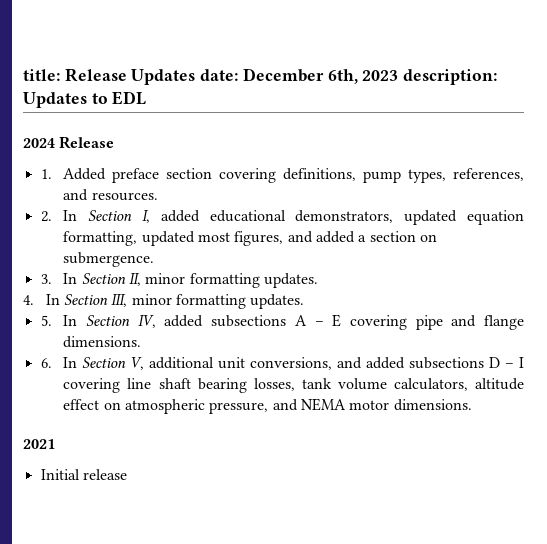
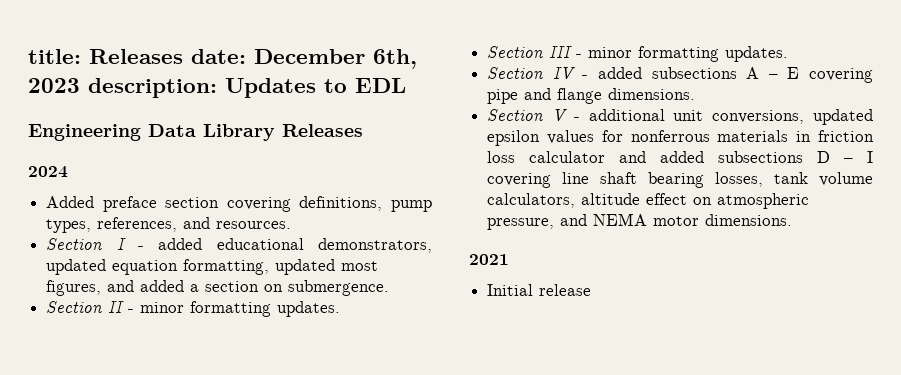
- title: Release Updates date: December 6th, 2023 description: Updates to EDL
+ title: Releases date: December 6th, 2023 description: Updates to EDL
+ Engineering Data Library Releases
- 2024 Release
- 1. Added preface section covering definitions, pump types, references, and resources.
+ 2024
+ Added preface section covering definitions, pump types, references, and resources.
- 2. In Section I, added educational demonstrators, updated equation formatting, updated most figures, and added a section on submergence.
+ Section I - added educational demonstrators, updated equation formatting, updated most figures, and added a section on submergence.
- 3. In Section II, minor formatting updates.
- 4. In Section III, minor formatting updates.
- 5. In Section IV, added subsections A – E covering pipe and flange dimensions.
+ Section II - minor formatting updates.
+ Section III - minor formatting updates.
+ Section IV - added subsections A – E covering pipe and flange dimensions.
- 6. In Section V, additional unit conversions, and added subsections D – I covering line shaft bearing losses, tank volume calculators, altitude effect on atmospheric pressure, and NEMA motor dimensions.
+ Section V - additional unit conversions, updated epsilon values for nonferrous materials in friction loss calculator and added subsections D – I covering line shaft bearing losses, tank volume calculators, altitude effect on atmospheric pressure, and NEMA motor dimensions.

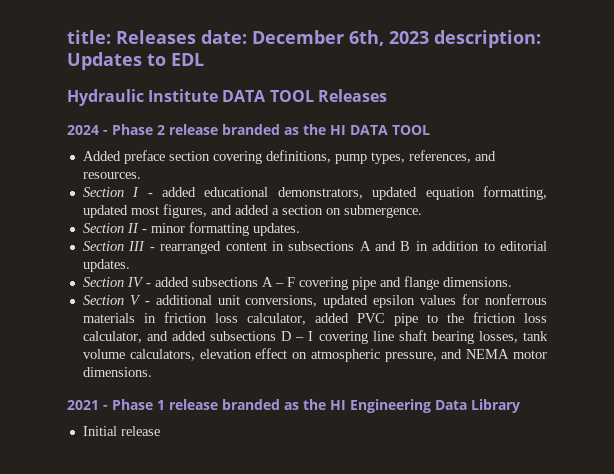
- Engineering Data Library Releases
- 2024
+ Hydraulic Institute DATA TOOL Releases
+ 2024 - Phase 2 release branded as the HI DATA TOOL
- Section III - minor formatting updates.
+ Section III - rearranged content in subsections A and B in addition to editorial updates.
- Section IV - added subsections A – E covering pipe and flange dimensions.
+ Section IV - added subsections A – F covering pipe and flange dimensions.
- Section V - additional unit conversions, updated epsilon values for nonferrous materials in friction loss calculator and added subsections D – I covering line shaft bearing losses, tank volume calculators, altitude effect on atmospheric pressure, and NEMA motor dimensions.
+ Section V - additional unit conversions, updated epsilon values for nonferrous materials in friction loss calculator, added PVC pipe to the friction loss calculator, and added subsections D – I covering line shaft bearing losses, tank volume calculators, elevation effect on atmospheric pressure, and NEMA motor dimensions.
- 2021
+ 2021 - Phase 1 release branded as the HI Engineering Data Library

